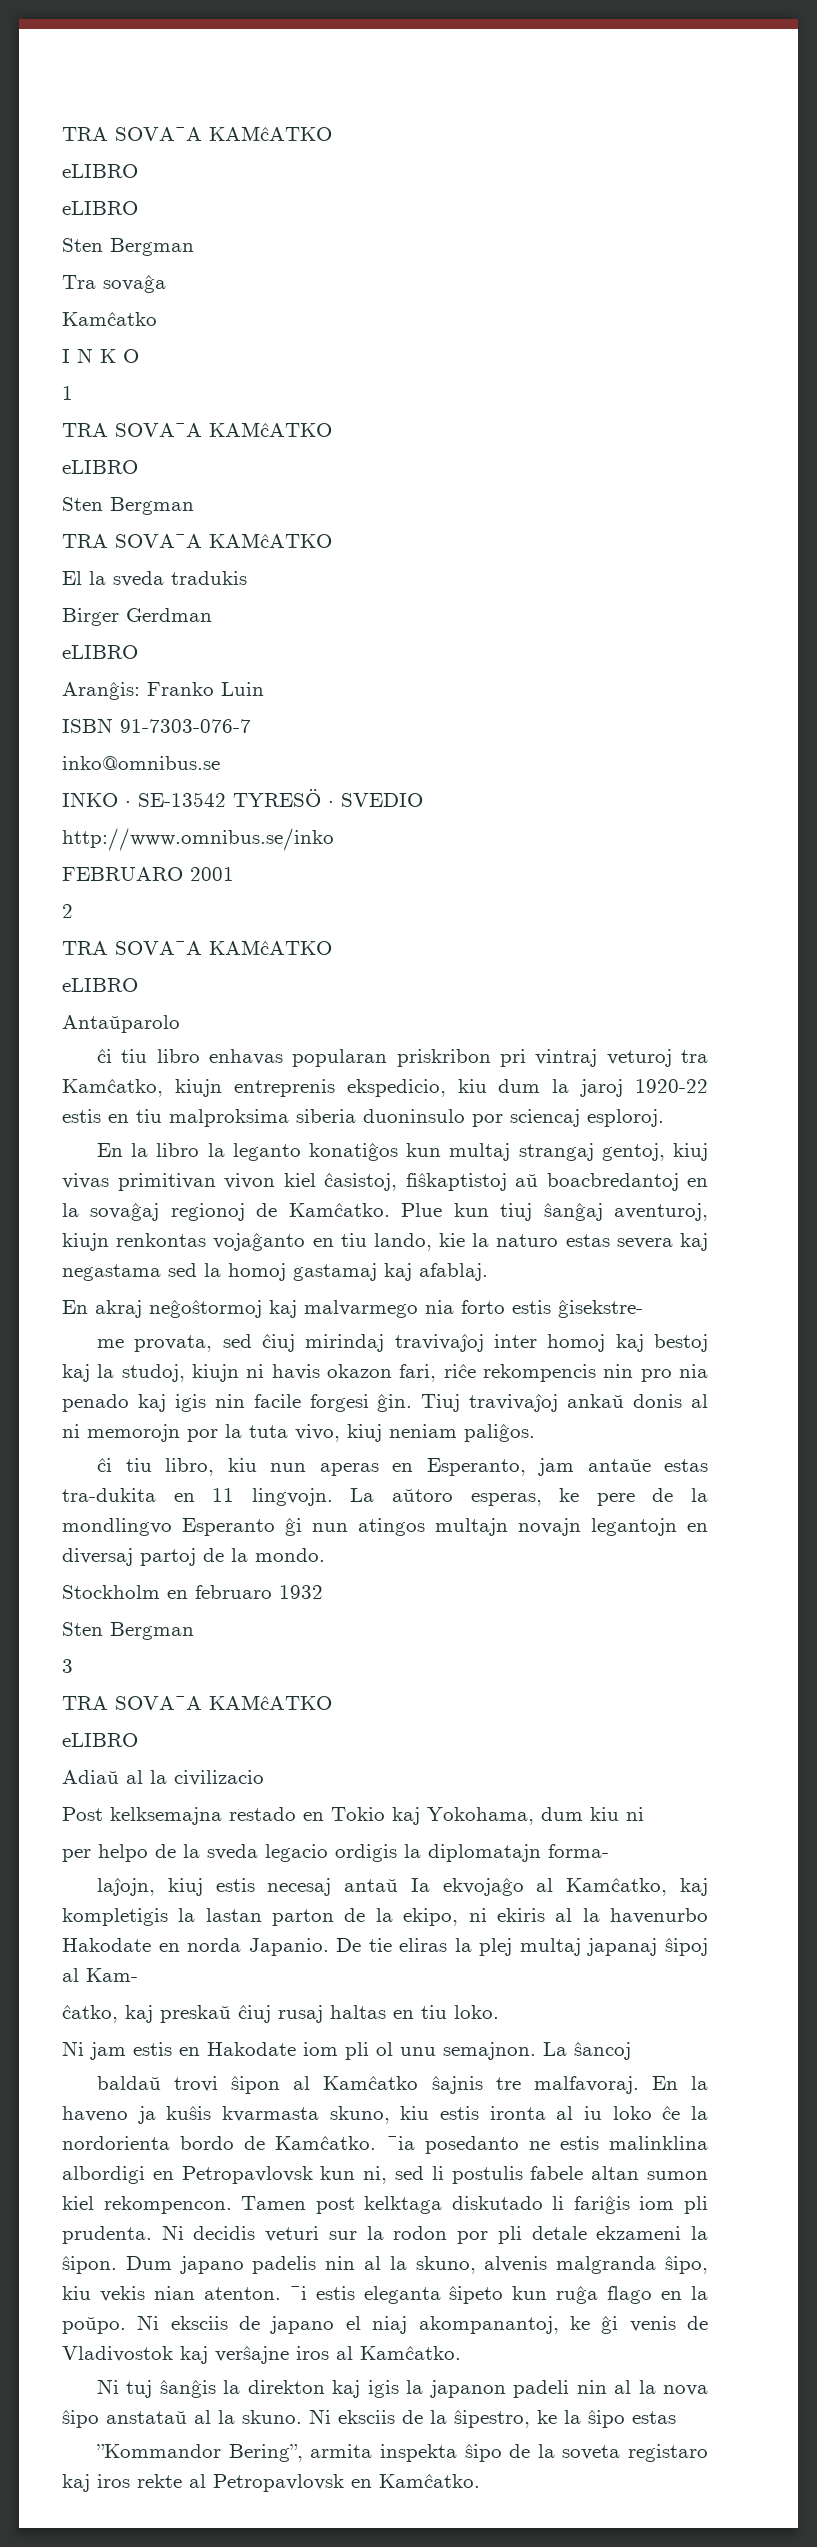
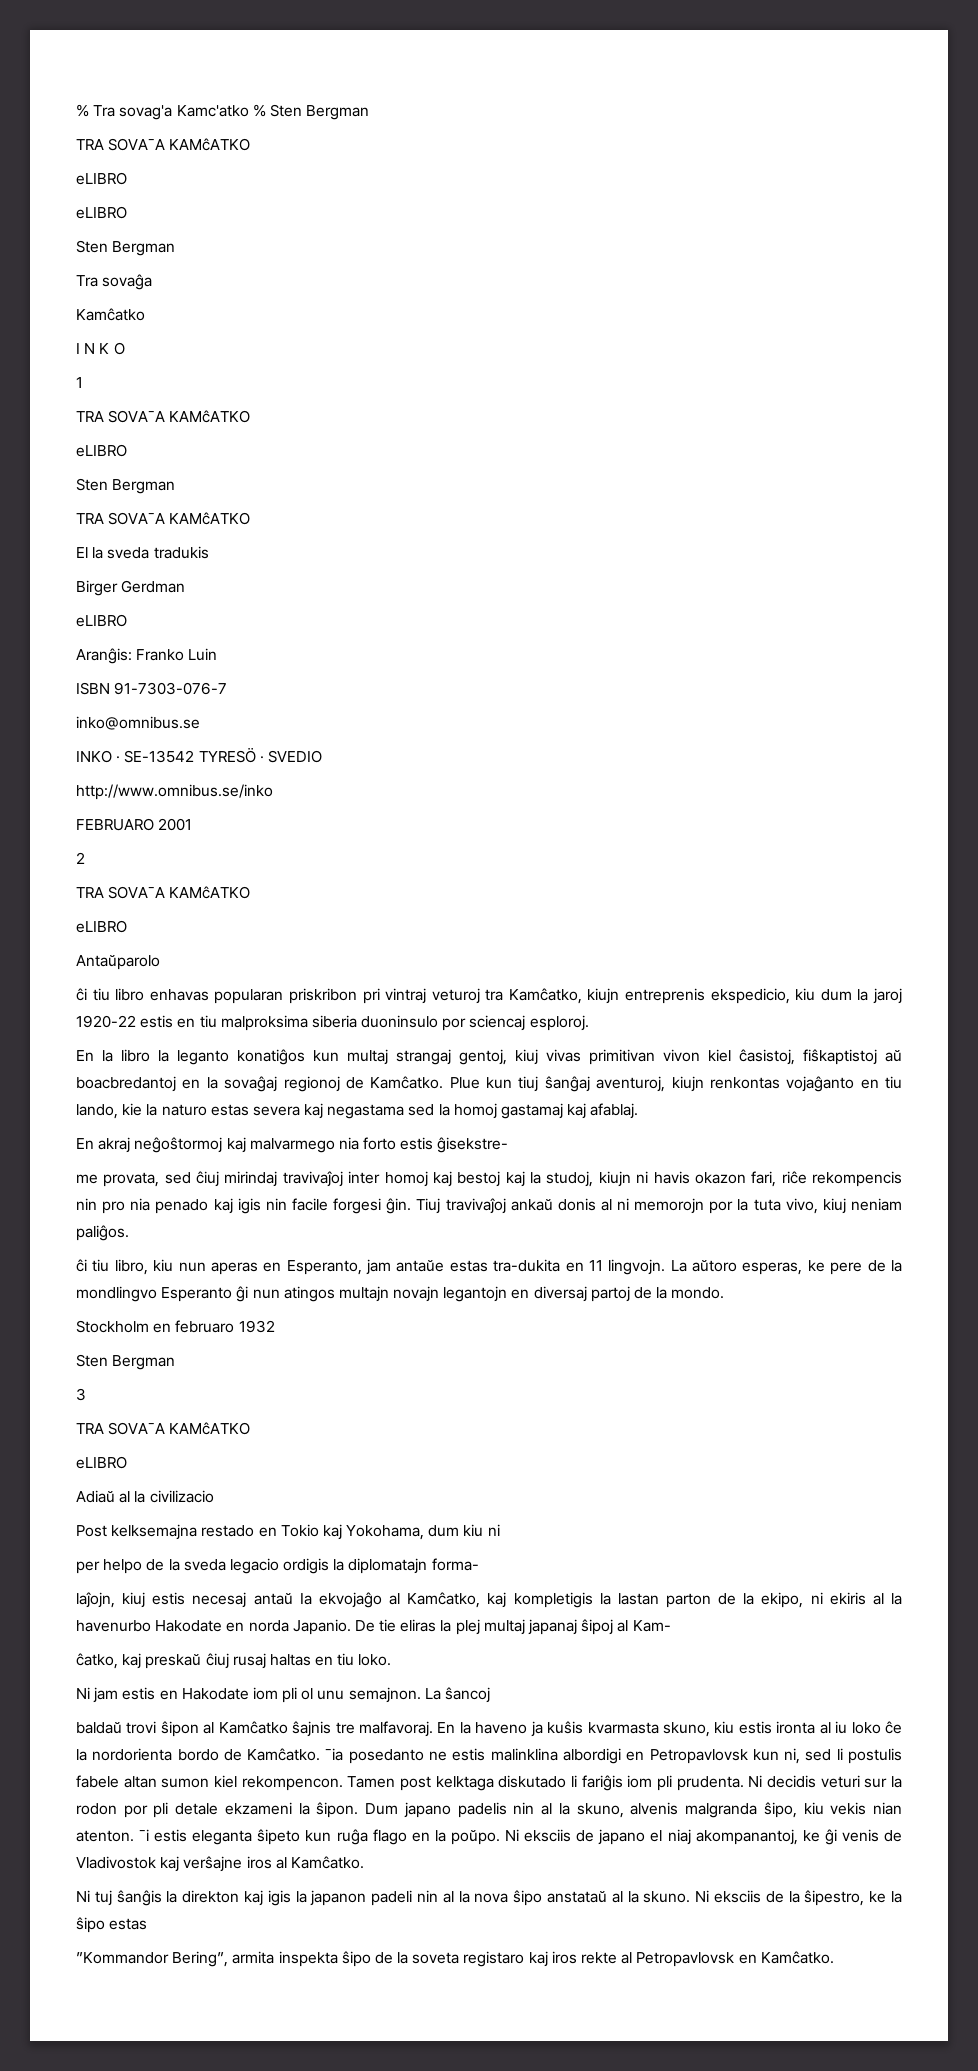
+ % Tra sovag'a Kamc'atko % Sten Bergman

